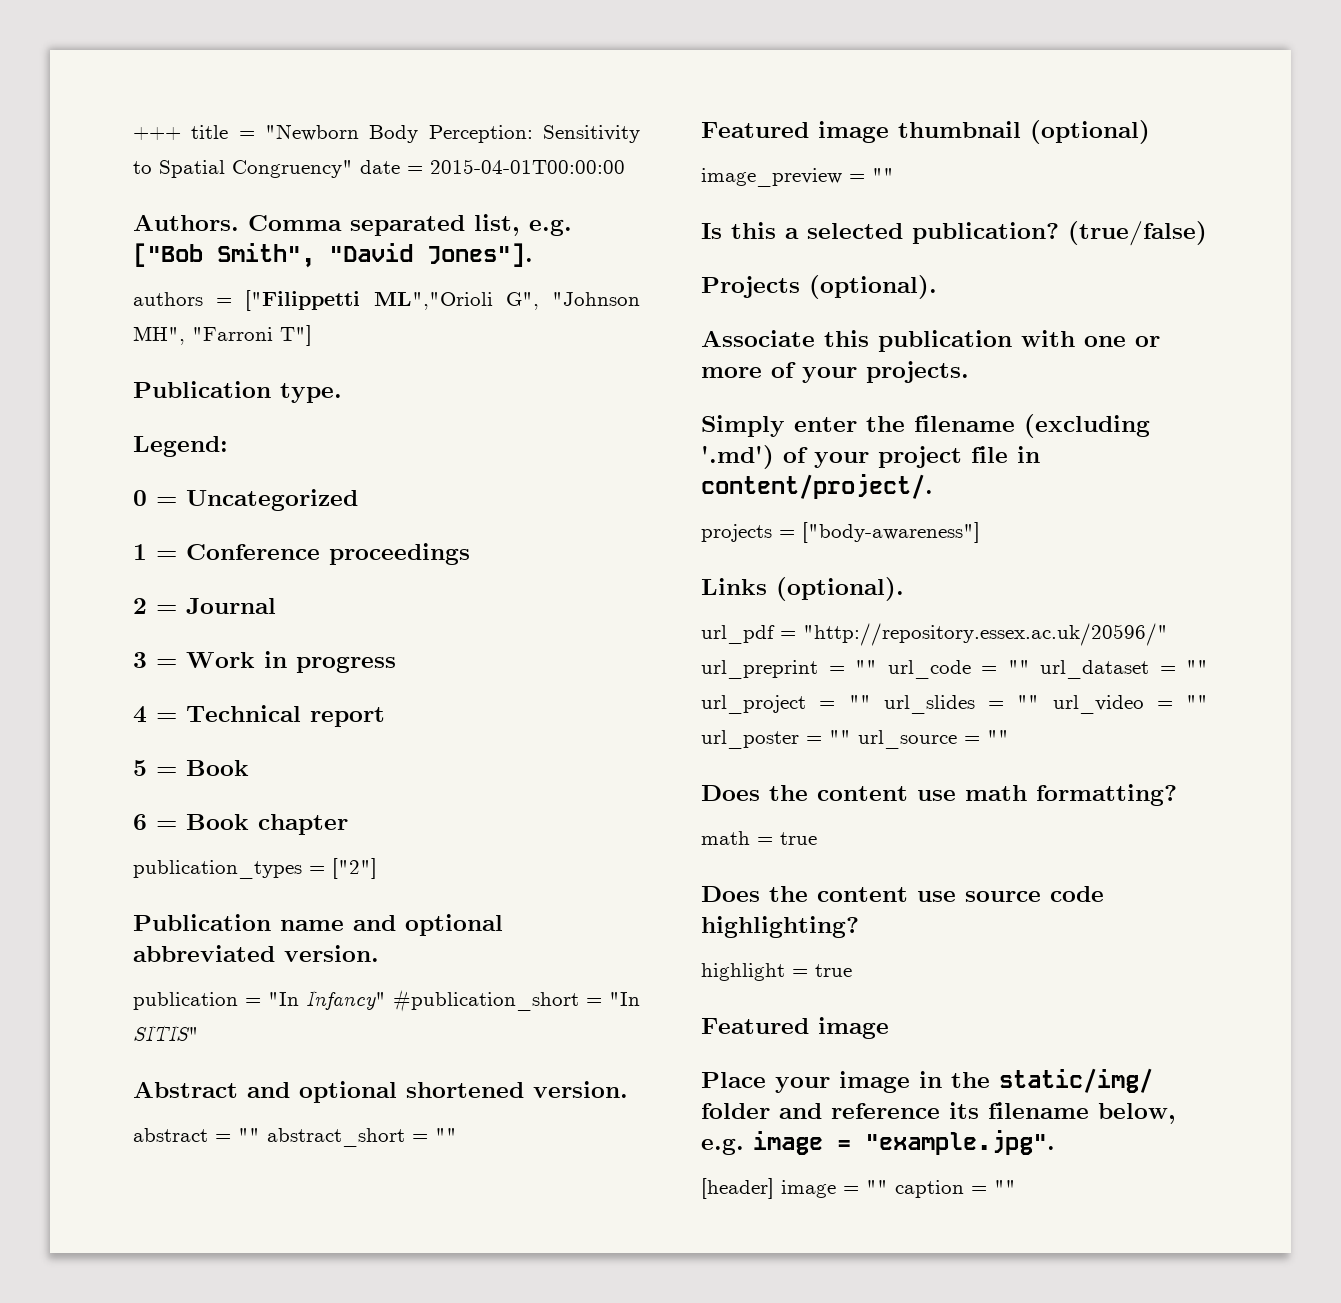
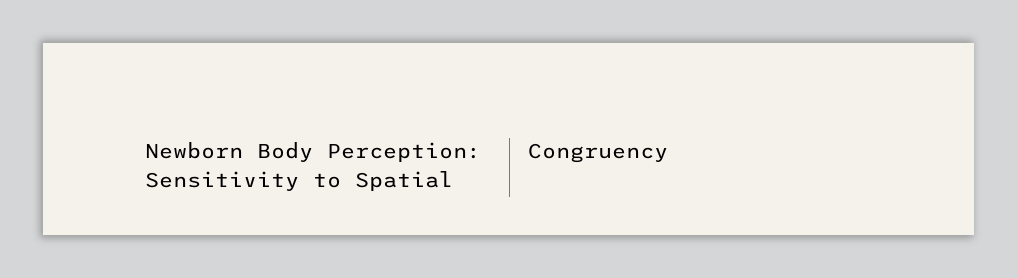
- +++ title = "Newborn Body Perception: Sensitivity to Spatial Congruency" date = 2015-04-01T00:00:00
- Authors. Comma separated list, e.g. ["Bob Smith", "David Jones"].
- authors = ["Filippetti ML","Orioli G", "Johnson MH", "Farroni T"]
- Publication type.
- Legend:
- 0 = Uncategorized
- 1 = Conference proceedings
- 2 = Journal
- 3 = Work in progress
- 4 = Technical report
- 5 = Book
- 6 = Book chapter
- publication_types = ["2"]
- Publication name and optional abbreviated version.
- publication = "In Infancy" #publication_short = "In SITIS"
- Abstract and optional shortened version.
- abstract = "" abstract_short = ""
- Featured image thumbnail (optional)
- image_preview = ""
- Is this a selected publication? (true/false)
- Projects (optional).
- Associate this publication with one or more of your projects.
- Simply enter the filename (excluding '.md') of your project file in content/project/.
- projects = ["body-awareness"]
- Links (optional).
- url_pdf = "http://repository.essex.ac.uk/20596/" url_preprint = "" url_code = "" url_dataset = "" url_project = "" url_slides = "" url_video = "" url_poster = "" url_source = ""
- Does the content use math formatting?
- math = true
- Does the content use source code highlighting?
- highlight = true
- Featured image
- Place your image in the static/img/ folder and reference its filename below, e.g. image = "example.jpg".
- [header] image = "" caption = ""
+ Newborn Body Perception: Sensitivity to Spatial Congruency

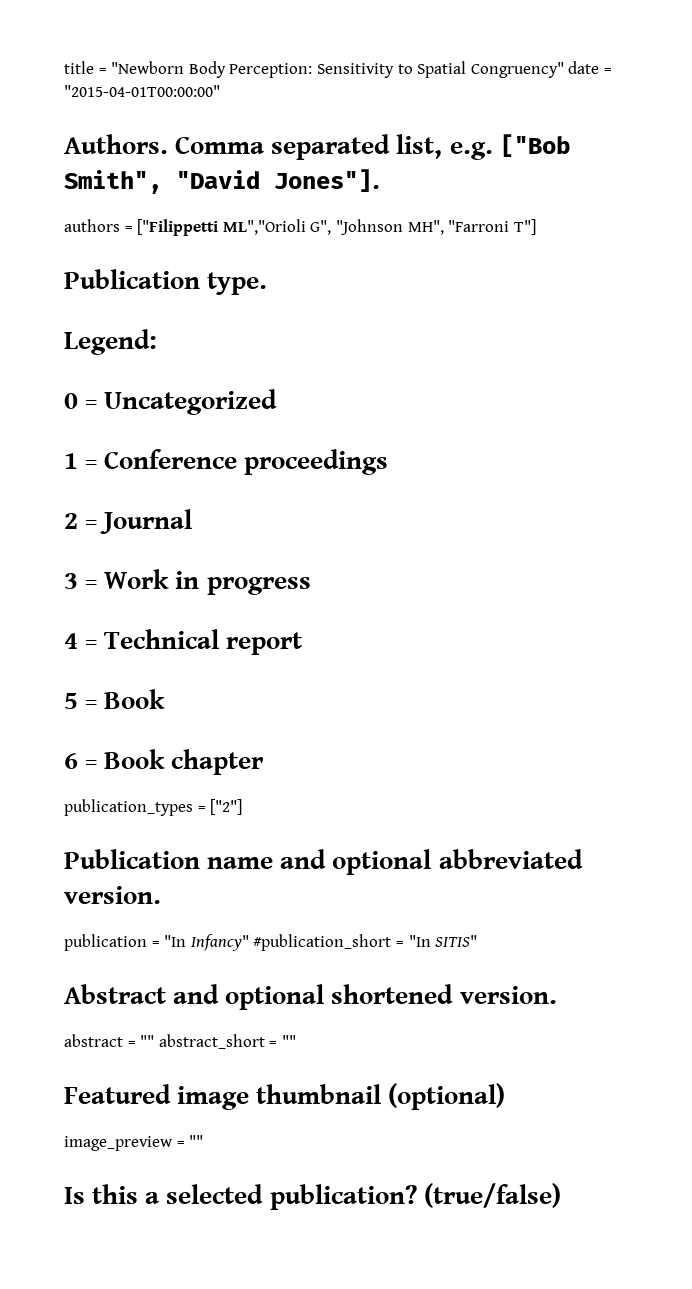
- Newborn Body Perception: Sensitivity to Spatial Congruency
+ title = "Newborn Body Perception: Sensitivity to Spatial Congruency" date = "2015-04-01T00:00:00"
+ Authors. Comma separated list, e.g. ["Bob Smith", "David Jones"].
+ authors = ["Filippetti ML","Orioli G", "Johnson MH", "Farroni T"]
+ Publication type.
+ Legend:
+ 0 = Uncategorized
+ 1 = Conference proceedings
+ 2 = Journal
+ 3 = Work in progress
+ 4 = Technical report
+ 5 = Book
+ 6 = Book chapter
+ publication_types = ["2"]
+ Publication name and optional abbreviated version.
+ publication = "In Infancy" #publication_short = "In SITIS"
+ Abstract and optional shortened version.
+ abstract = "" abstract_short = ""
+ Featured image thumbnail (optional)
+ image_preview = ""
+ Is this a selected publication? (true/false)

